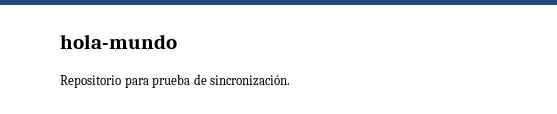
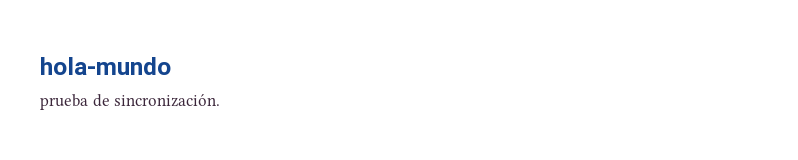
- Repositorio para prueba de sincronización.
+ prueba de sincronización.

